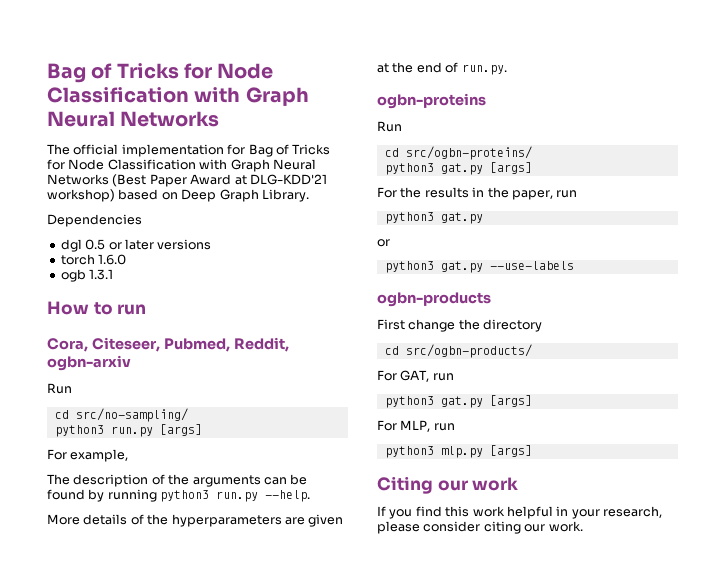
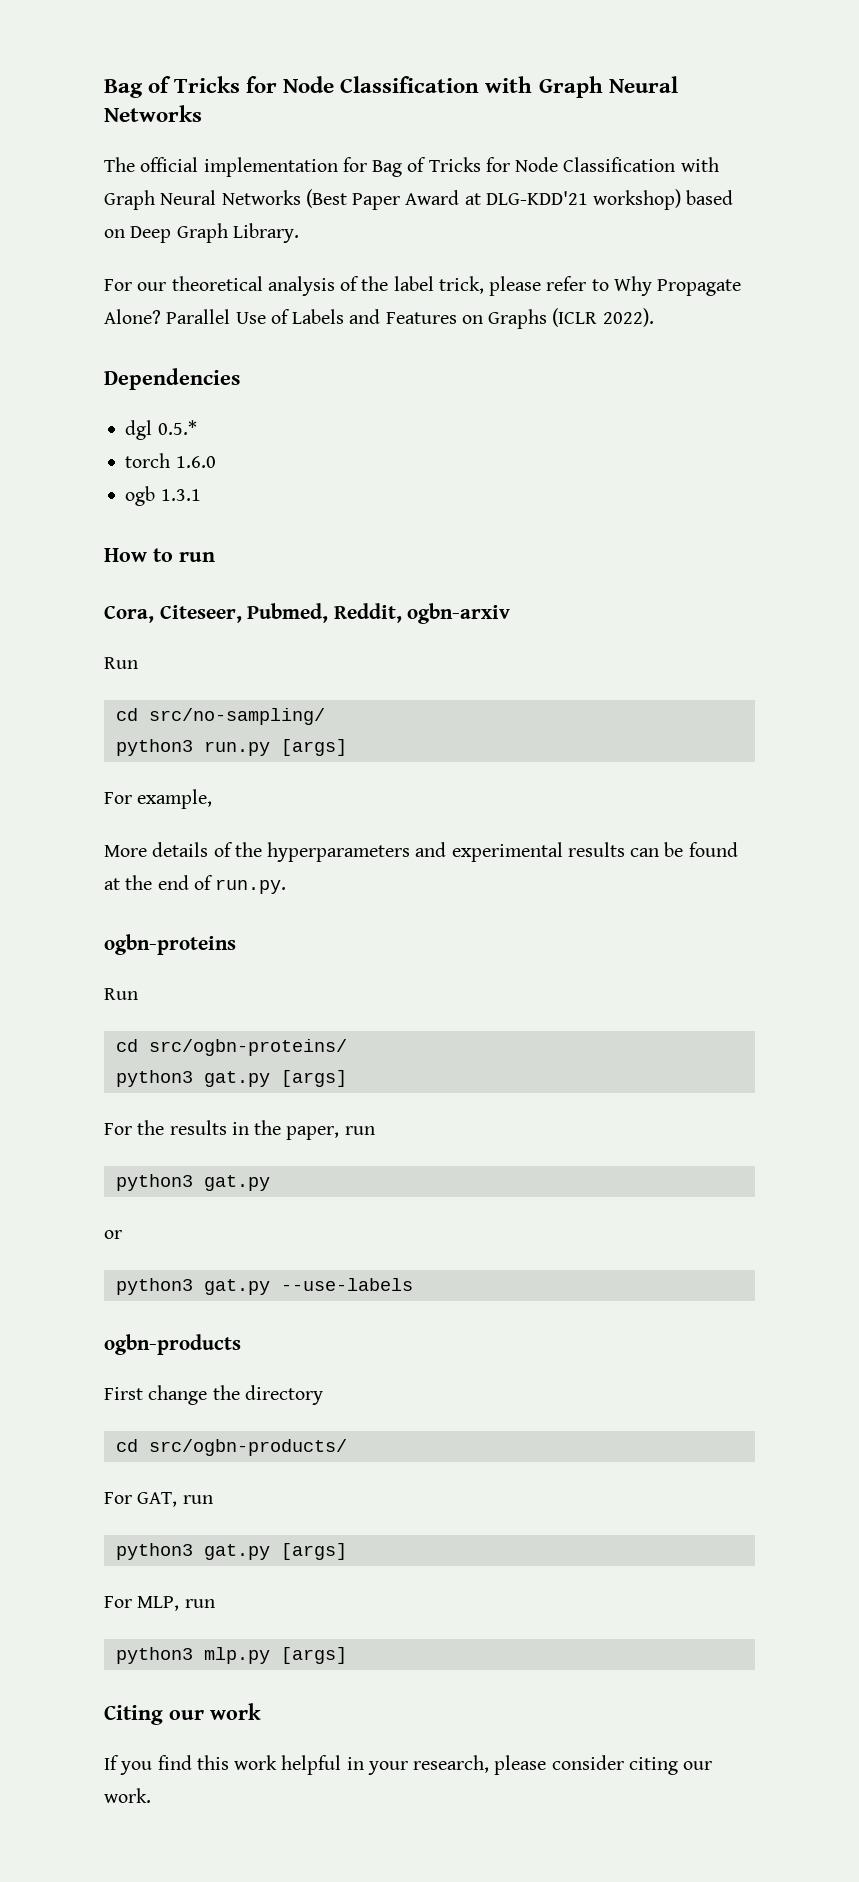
+ For our theoretical analysis of the label trick, please refer to Why Propagate Alone? Parallel Use of Labels and Features on Graphs (ICLR 2022).
  Dependencies
- dgl 0.5 or later versions
+ dgl 0.5.*
- The description of the arguments can be found by running python3 run.py --help.
- More details of the hyperparameters are given at the end of run.py.
+ More details of the hyperparameters and experimental results can be found at the end of run.py.

